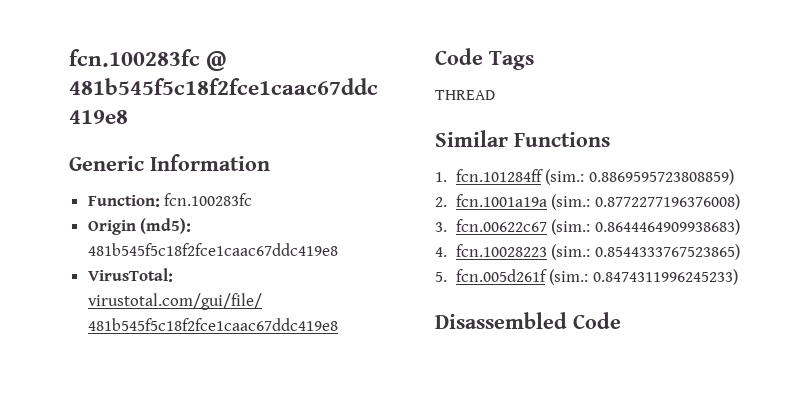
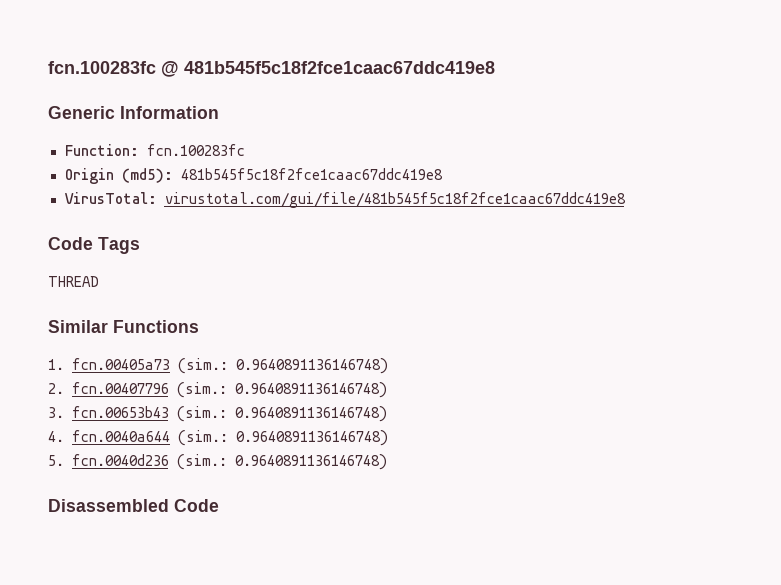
- 1. fcn.101284ff (sim.: 0.8869595723808859)
- 2. fcn.1001a19a (sim.: 0.8772277196376008)
- 3. fcn.00622c67 (sim.: 0.8644464909938683)
- 4. fcn.10028223 (sim.: 0.8544333767523865)
- 5. fcn.005d261f (sim.: 0.8474311996245233)
+ 1. fcn.00405a73 (sim.: 0.9640891136146748)
+ 2. fcn.00407796 (sim.: 0.9640891136146748)
+ 3. fcn.00653b43 (sim.: 0.9640891136146748)
+ 4. fcn.0040a644 (sim.: 0.9640891136146748)
+ 5. fcn.0040d236 (sim.: 0.9640891136146748)

